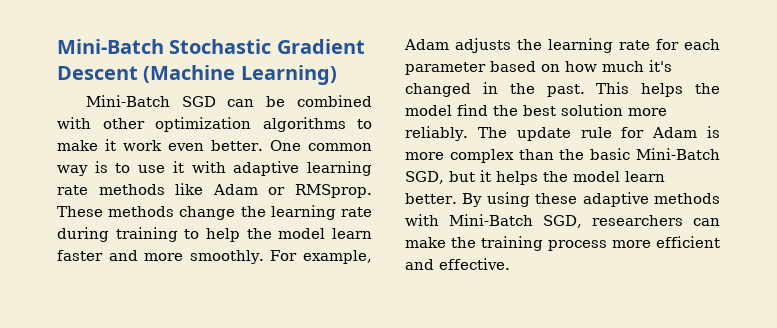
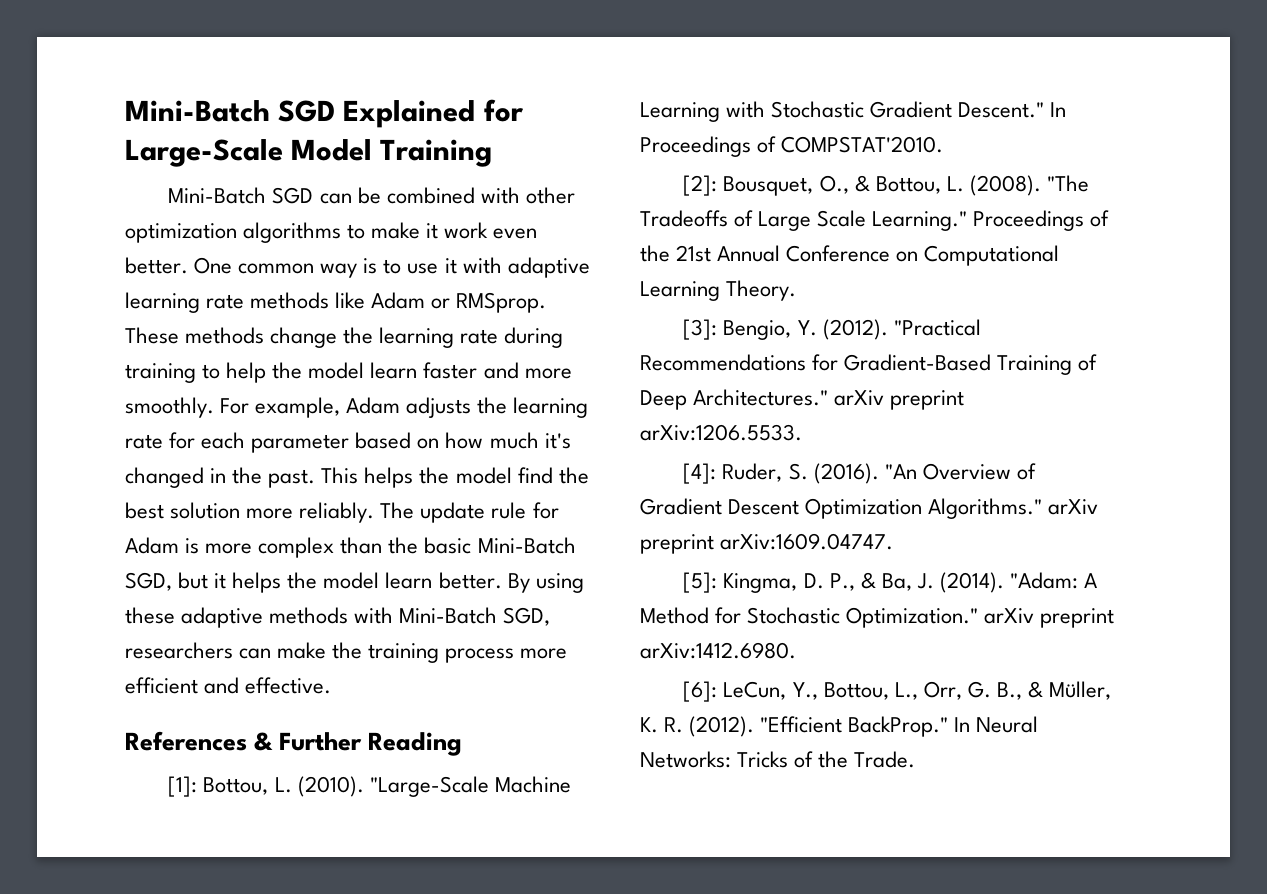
- Mini-Batch Stochastic Gradient Descent (Machine Learning)
+ Mini-Batch SGD Explained for Large-Scale Model Training
+ References & Further Reading
+ [1]: Bottou, L. (2010). "Large-Scale Machine Learning with Stochastic Gradient Descent." In Proceedings of COMPSTAT'2010.
+ [2]: Bousquet, O., & Bottou, L. (2008). "The Tradeoffs of Large Scale Learning." Proceedings of the 21st Annual Conference on Computational Learning Theory.
+ [3]: Bengio, Y. (2012). "Practical Recommendations for Gradient-Based Training of Deep Architectures." arXiv preprint arXiv:1206.5533.
+ [4]: Ruder, S. (2016). "An Overview of Gradient Descent Optimization Algorithms." arXiv preprint arXiv:1609.04747.
+ [5]: Kingma, D. P., & Ba, J. (2014). "Adam: A Method for Stochastic Optimization." arXiv preprint arXiv:1412.6980.
+ [6]: LeCun, Y., Bottou, L., Orr, G. B., & Müller, K. R. (2012). "Efficient BackProp." In Neural Networks: Tricks of the Trade.

